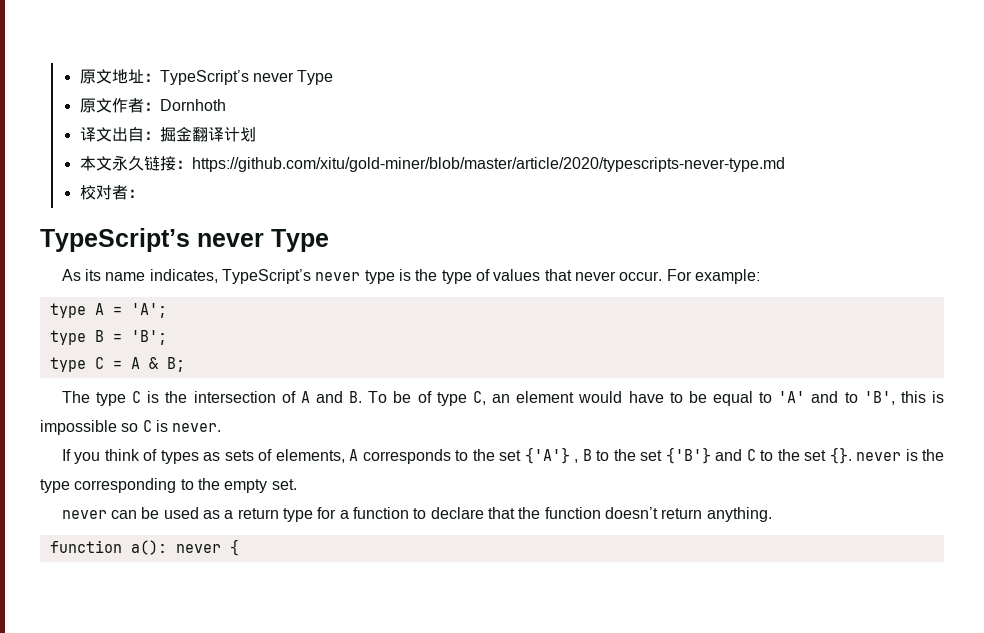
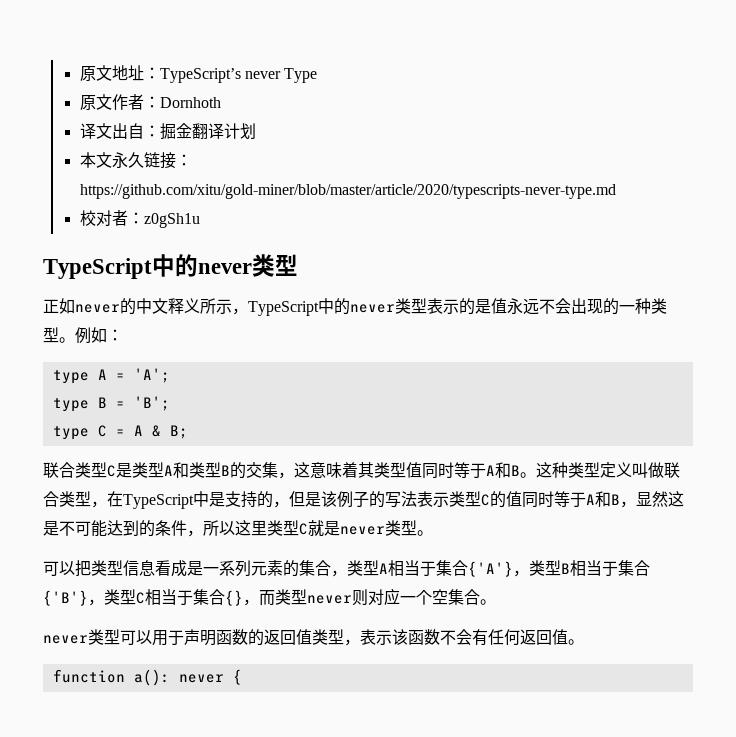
- 校对者：
- TypeScript’s never Type
- As its name indicates, TypeScript’s never type is the type of values that never occur. For example:
+ 校对者：z0gSh1u
+ TypeScript中的never类型
+ 正如never的中文释义所示，TypeScript中的never类型表示的是值永远不会出现的一种类型。例如：
- The type C is the intersection of A and B. To be of type C, an element would have to be equal to 'A' and to 'B', this is impossible so C is never.
- If you think of types as sets of elements, A corresponds to the set {'A'} , B to the set {'B'} and C to the set {}. never is the type corresponding to the empty set.
- never can be used as a return type for a function to declare that the function doesn’t return anything.
+ 联合类型C是类型A和类型B的交集，这意味着其类型值同时等于A和B。这种类型定义叫做联合类型，在TypeScript中是支持的，但是该例子的写法表示类型C的值同时等于A和B，显然这是不可能达到的条件，所以这里类型C就是never类型。
+ 可以把类型信息看成是一系列元素的集合，类型A相当于集合{'A'}，类型B相当于集合{'B'}，类型C相当于集合{}，而类型never则对应一个空集合。
+ never类型可以用于声明函数的返回值类型，表示该函数不会有任何返回值。

